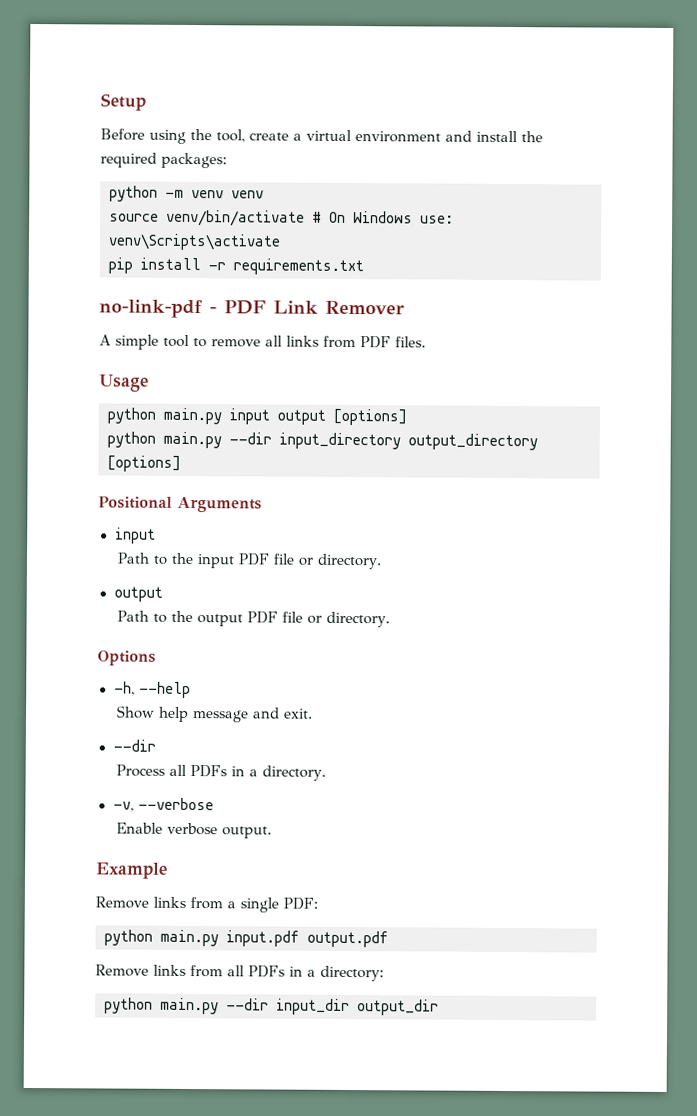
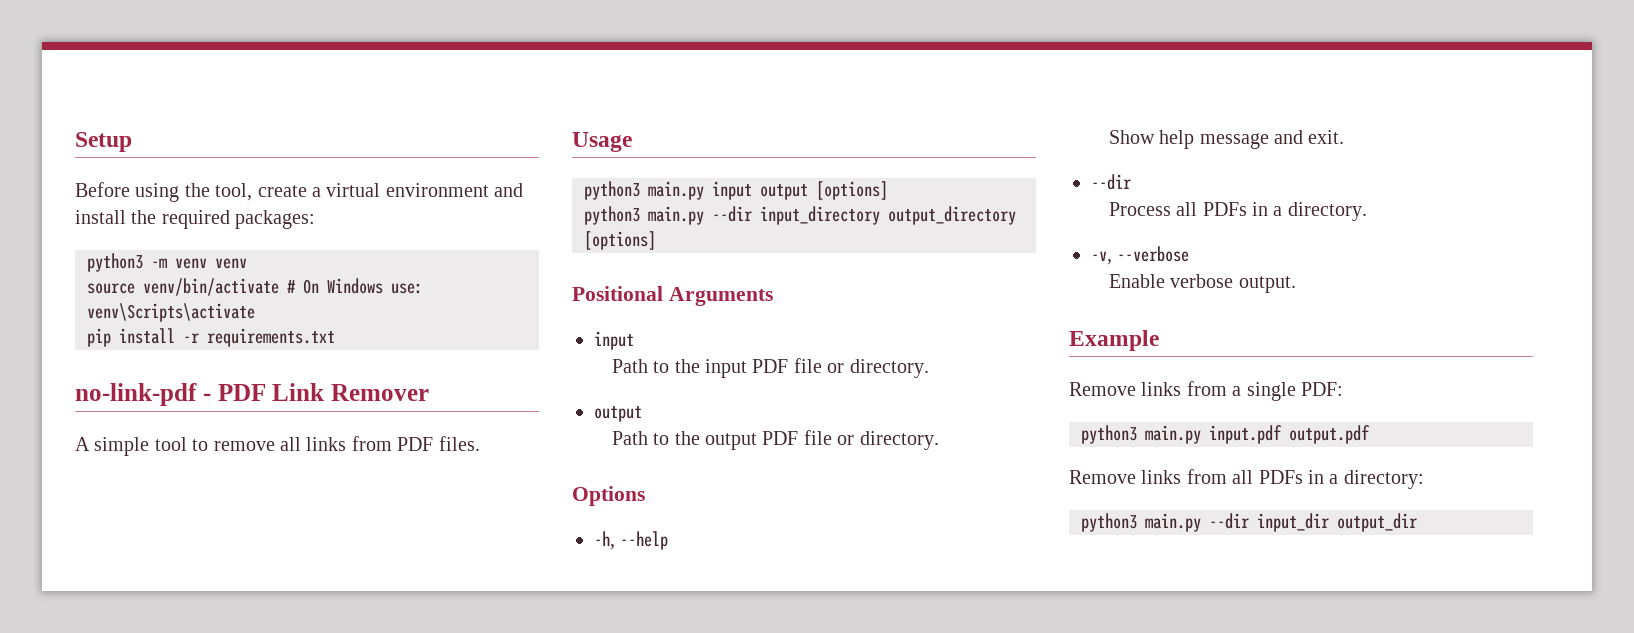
- python -m venv venv
+ python3 -m venv venv
- python main.py input output [options]
+ python3 main.py input output [options]
- python main.py --dir input_directory output_directory [options]
+ python3 main.py --dir input_directory output_directory [options]
- python main.py input.pdf output.pdf
+ python3 main.py input.pdf output.pdf
- python main.py --dir input_dir output_dir
+ python3 main.py --dir input_dir output_dir

